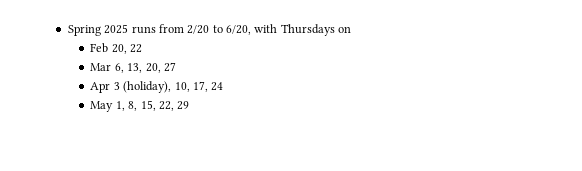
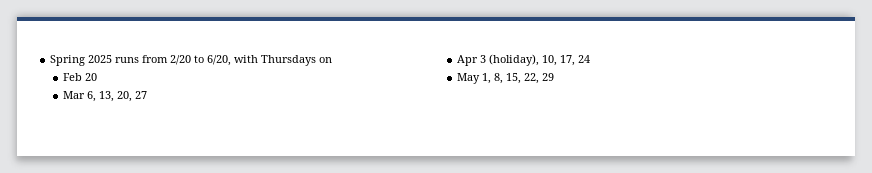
- Feb 20, 22
+ Feb 20

